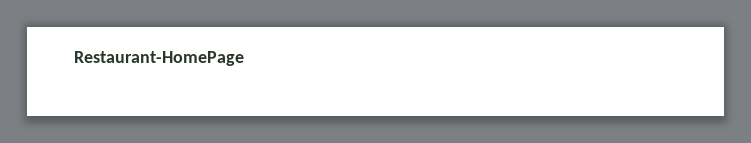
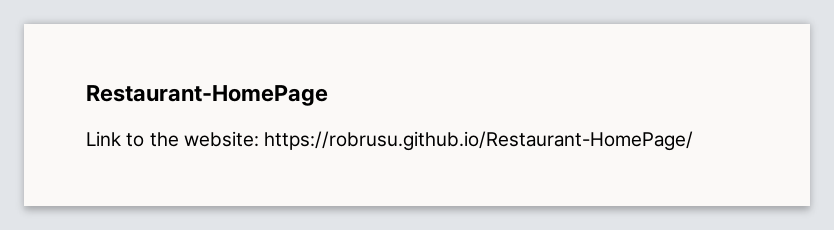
+ Link to the website: https://robrusu.github.io/Restaurant-HomePage/

